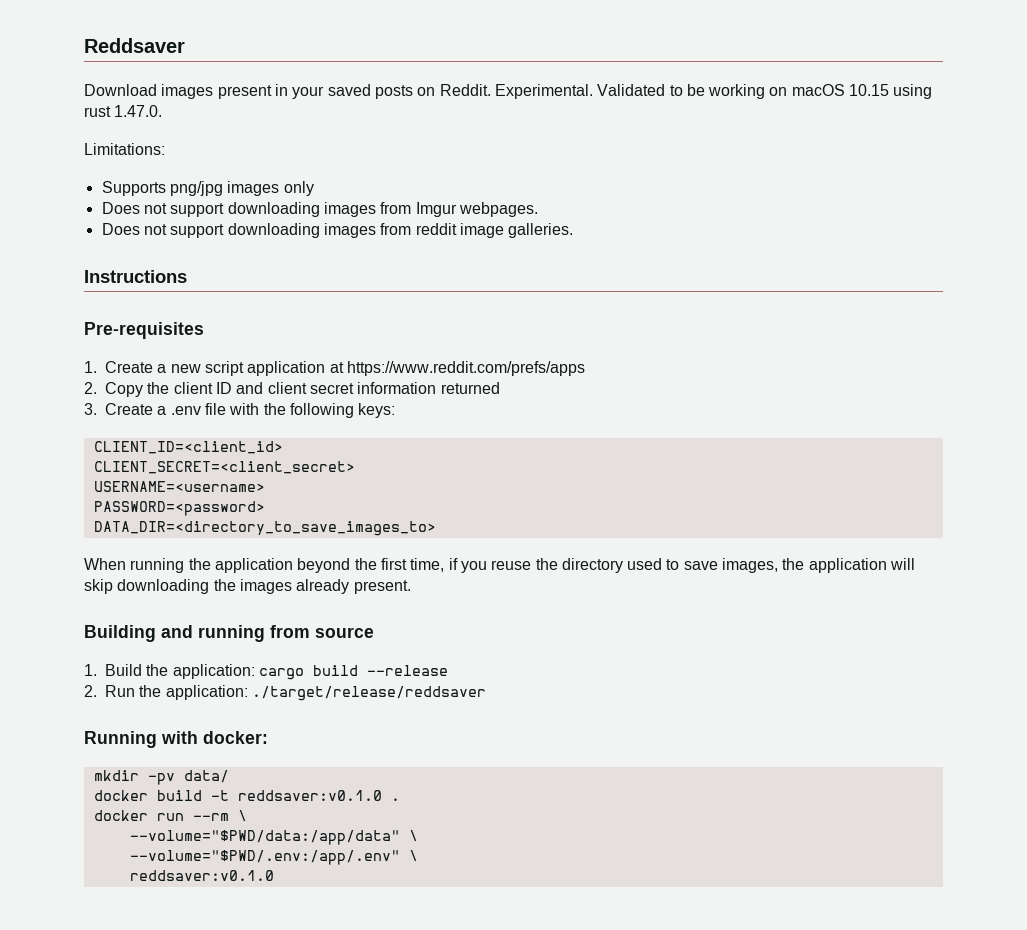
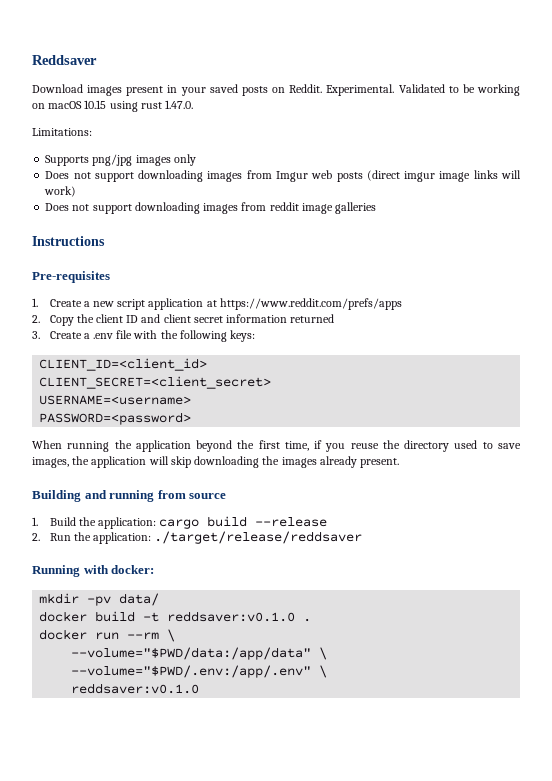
- Does not support downloading images from Imgur webpages.
+ Does not support downloading images from Imgur web posts (direct imgur image links will work)
- Does not support downloading images from reddit image galleries.
+ Does not support downloading images from reddit image galleries
- DATA_DIR=<directory_to_save_images_to>

